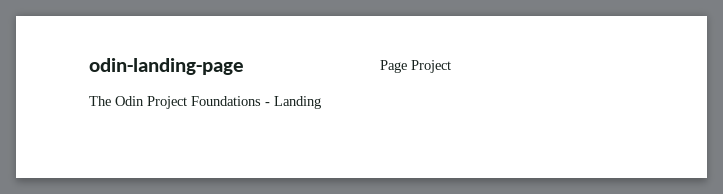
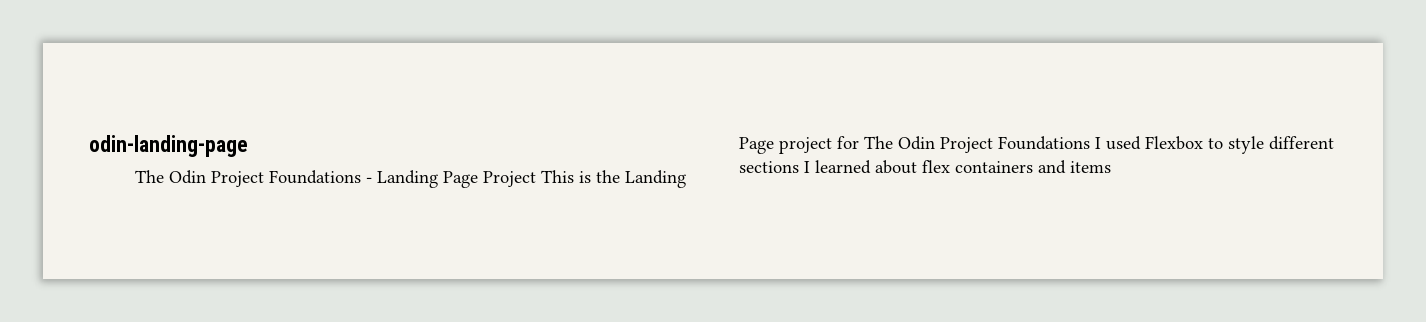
- The Odin Project Foundations - Landing Page Project
+ The Odin Project Foundations - Landing Page Project This is the Landing Page project for The Odin Project Foundations I used Flexbox to style different sections I learned about flex containers and items

